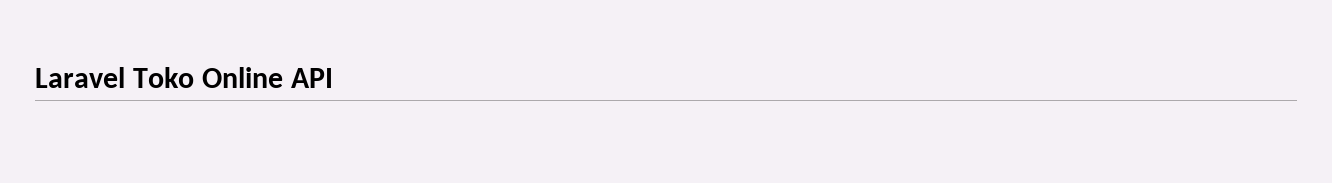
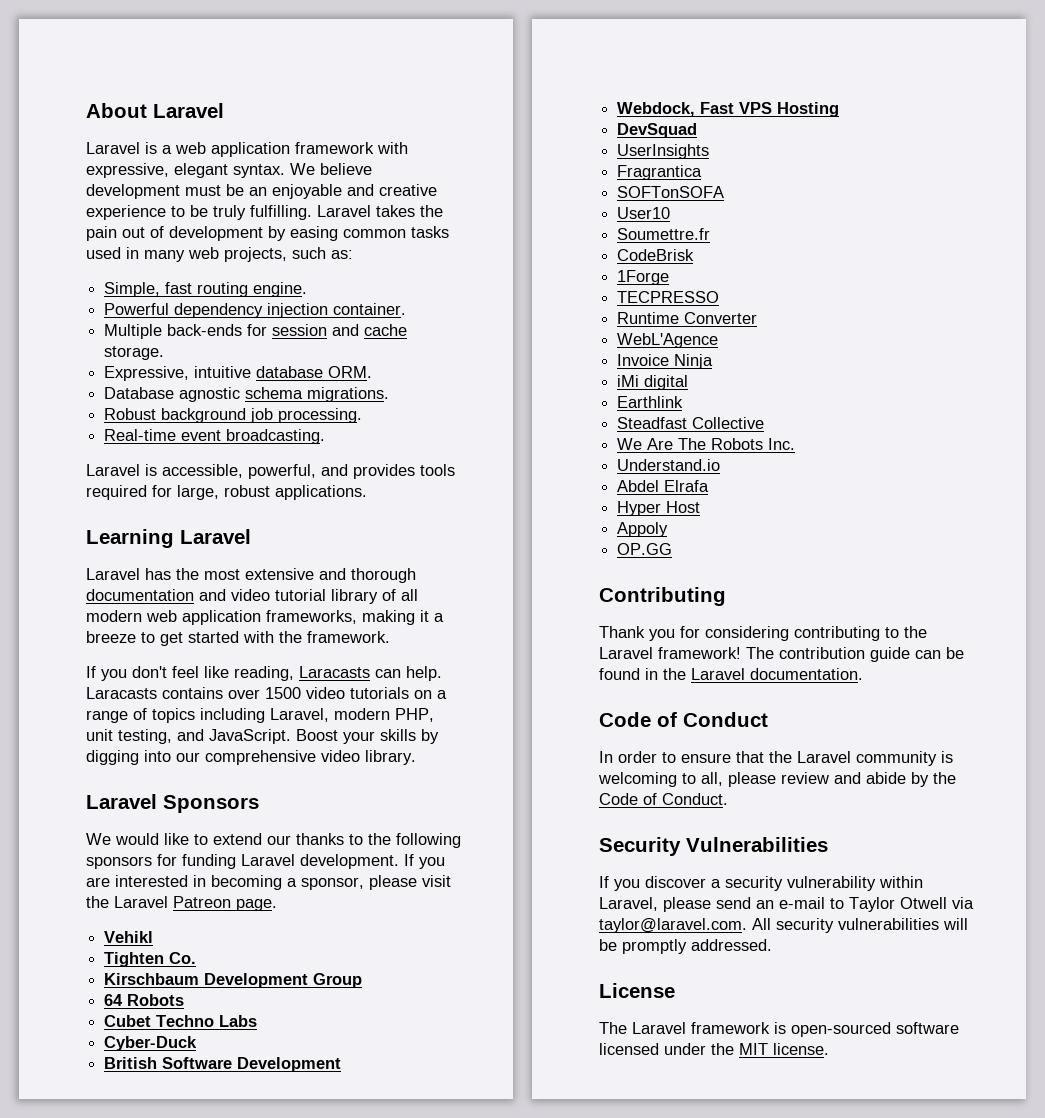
- Laravel Toko Online API
+ About Laravel
+ Laravel is a web application framework with expressive, elegant syntax. We believe development must be an enjoyable and creative experience to be truly fulfilling. Laravel takes the pain out of development by easing common tasks used in many web projects, such as:
+ Simple, fast routing engine.
+ Powerful dependency injection container.
+ Multiple back-ends for session and cache storage.
+ Expressive, intuitive database ORM.
+ Database agnostic schema migrations.
+ Robust background job processing.
+ Real-time event broadcasting.
+ Laravel is accessible, powerful, and provides tools required for large, robust applications.
+ Learning Laravel
+ Laravel has the most extensive and thorough documentation and video tutorial library of all modern web application frameworks, making it a breeze to get started with the framework.
+ If you don't feel like reading, Laracasts can help. Laracasts contains over 1500 video tutorials on a range of topics including Laravel, modern PHP, unit testing, and JavaScript. Boost your skills by digging into our comprehensive video library.
+ Laravel Sponsors
+ We would like to extend our thanks to the following sponsors for funding Laravel development. If you are interested in becoming a sponsor, please visit the Laravel Patreon page.
+ Vehikl
+ Tighten Co.
+ Kirschbaum Development Group
+ 64 Robots
+ Cubet Techno Labs
+ Cyber-Duck
+ British Software Development
+ Webdock, Fast VPS Hosting
+ DevSquad
+ UserInsights
+ Fragrantica
+ SOFTonSOFA
+ User10
+ Soumettre.fr
+ CodeBrisk
+ 1Forge
+ TECPRESSO
+ Runtime Converter
+ WebL'Agence
+ Invoice Ninja
+ iMi digital
+ Earthlink
+ Steadfast Collective
+ We Are The Robots Inc.
+ Understand.io
+ Abdel Elrafa
+ Hyper Host
+ Appoly
+ OP.GG
+ Contributing
+ Thank you for considering contributing to the Laravel framework! The contribution guide can be found in the Laravel documentation.
+ Code of Conduct
+ In order to ensure that the Laravel community is welcoming to all, please review and abide by the Code of Conduct.
+ Security Vulnerabilities
+ If you discover a security vulnerability within Laravel, please send an e-mail to Taylor Otwell via taylor@laravel.com. All security vulnerabilities will be promptly addressed.
+ License
+ The Laravel framework is open-sourced software licensed under the MIT license.

